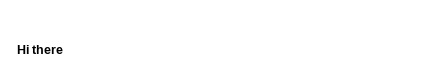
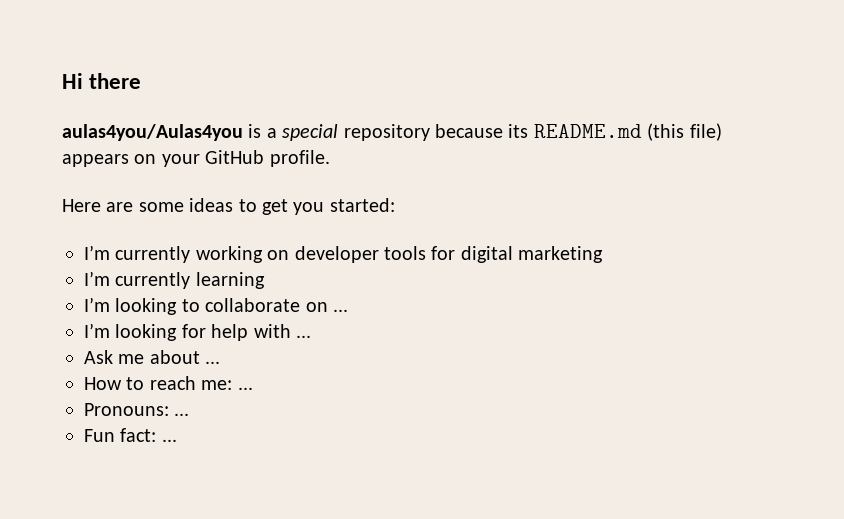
+ aulas4you/Aulas4you is a special repository because its README.md (this file) appears on your GitHub profile.
+ Here are some ideas to get you started:
+ I’m currently working on developer tools for digital marketing
+ I’m currently learning
+ I’m looking to collaborate on ...
+ I’m looking for help with ...
+ Ask me about ...
+ How to reach me: ...
+ Pronouns: ...
+ Fun fact: ...

